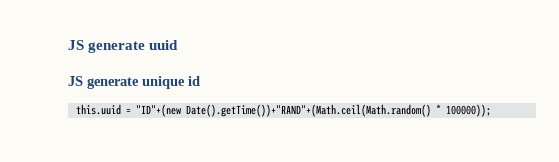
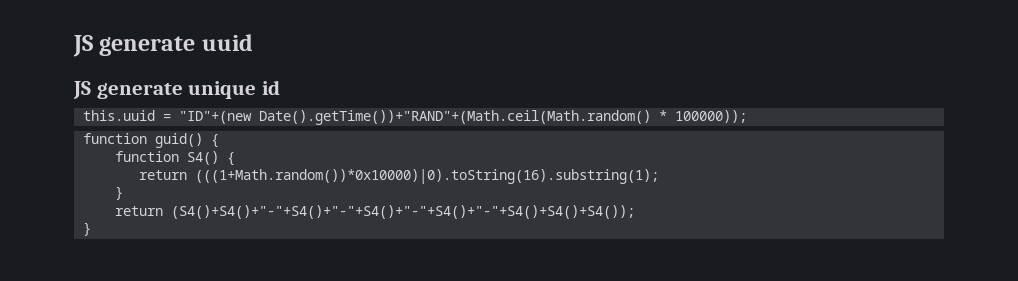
+ function guid() {
+ function S4() {
+ return (((1+Math.random())*0x10000)|0).toString(16).substring(1);
+ }
+ return (S4()+S4()+"-"+S4()+"-"+S4()+"-"+S4()+"-"+S4()+S4()+S4());
+ }

